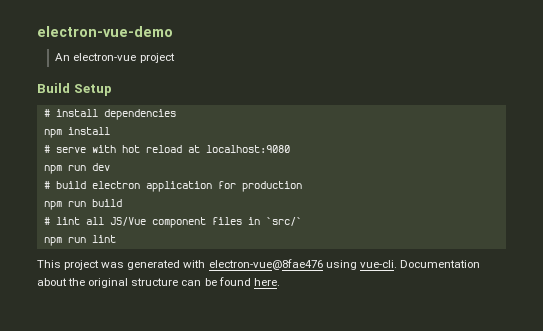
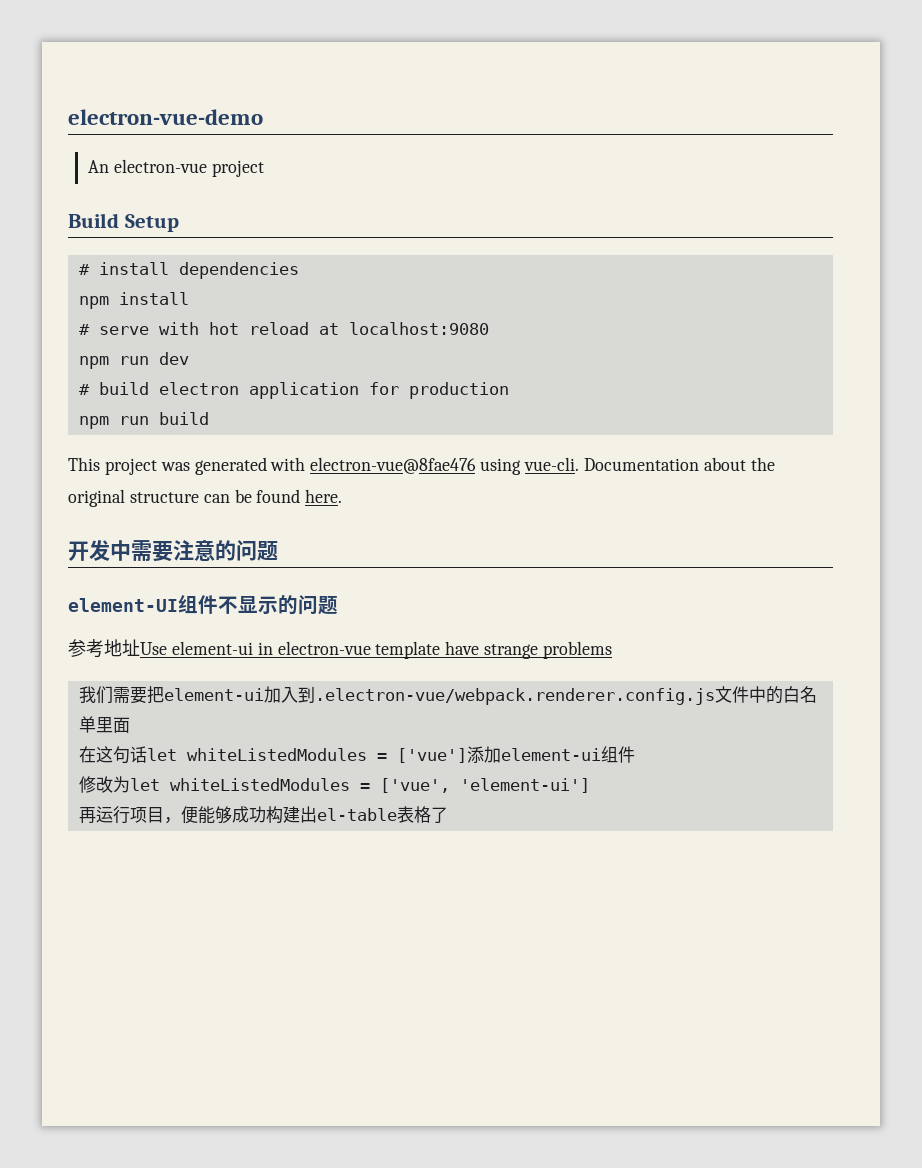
- # lint all JS/Vue component files in `src/`
- npm run lint
+ 开发中需要注意的问题
+ element-UI组件不显示的问题
+ 参考地址Use element-ui in electron-vue template have strange problems
+ 我们需要把element-ui加入到.electron-vue/webpack.renderer.config.js文件中的白名单里面
+ 在这句话let whiteListedModules = ['vue']添加element-ui组件
+ 修改为let whiteListedModules = ['vue', 'element-ui']
+ 再运行项目，便能够成功构建出el-table表格了

